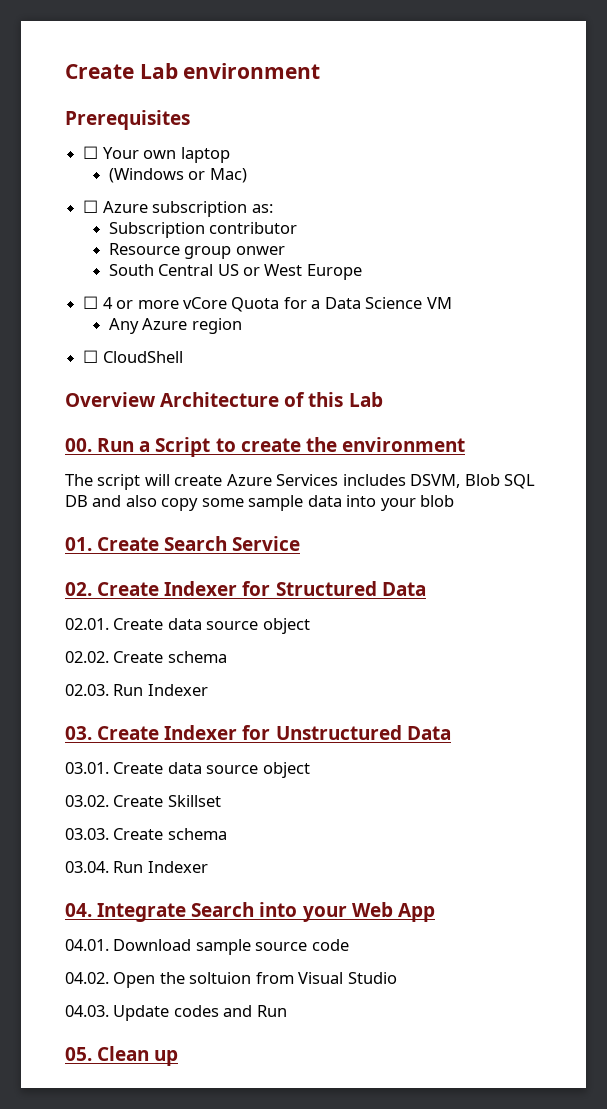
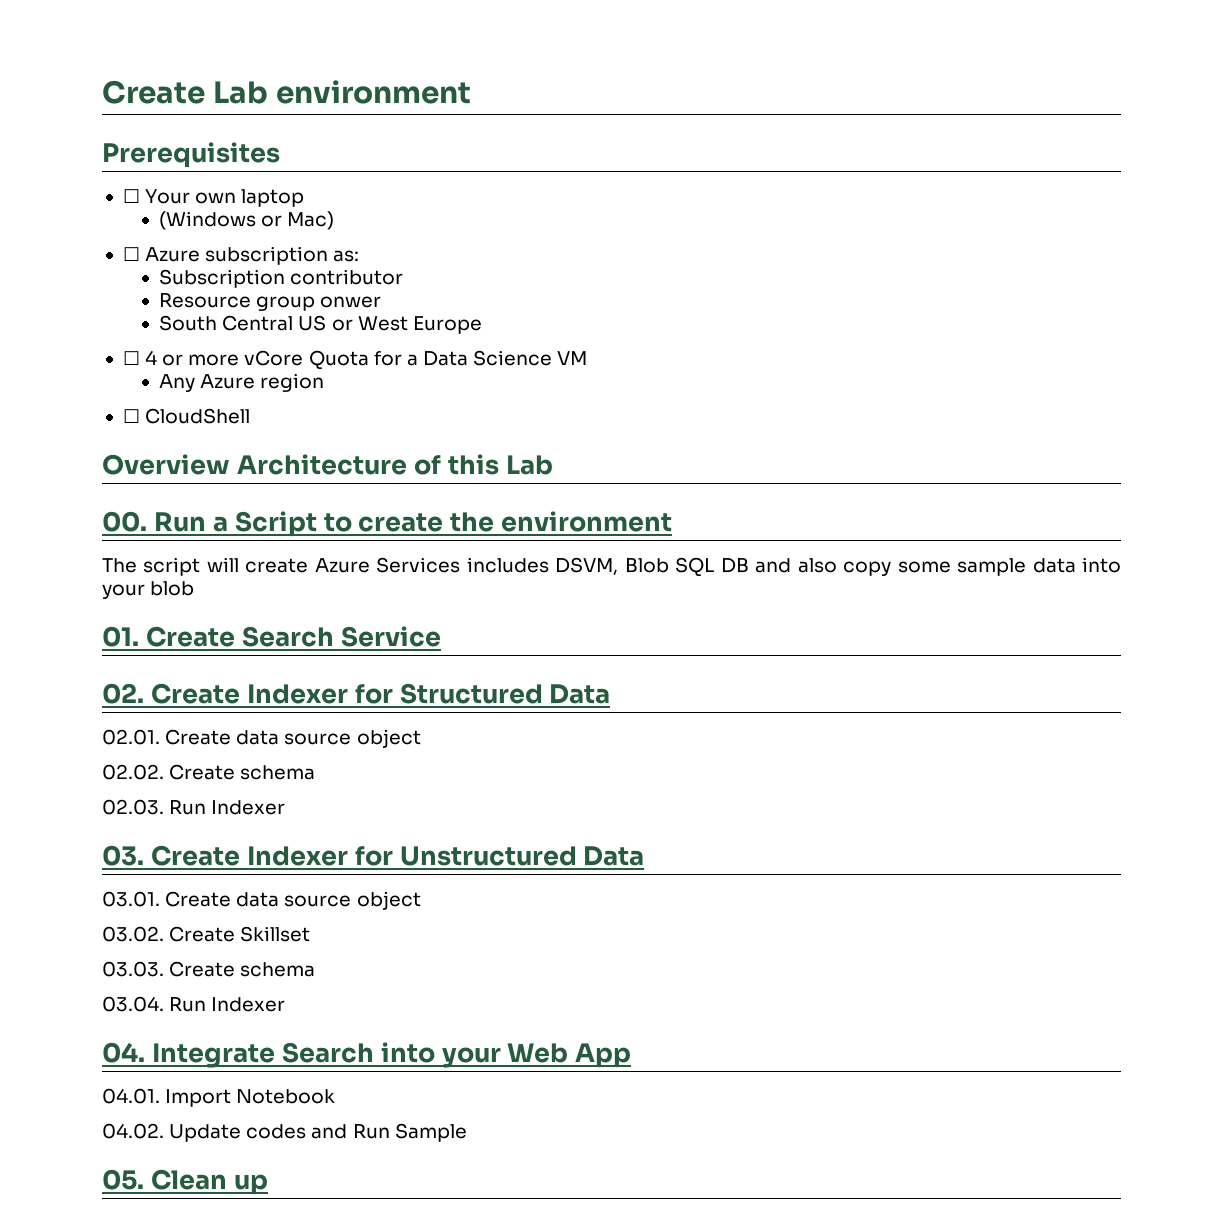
- 04.01. Download sample source code
- 04.02. Open the soltuion from Visual Studio
- 04.03. Update codes and Run
+ 04.01. Import Notebook
+ 04.02. Update codes and Run Sample

